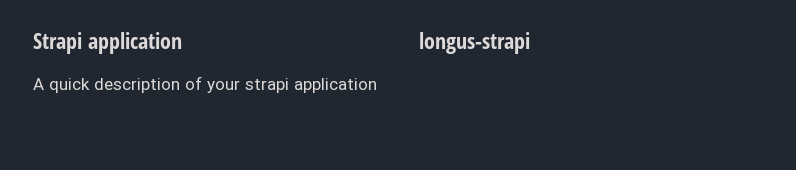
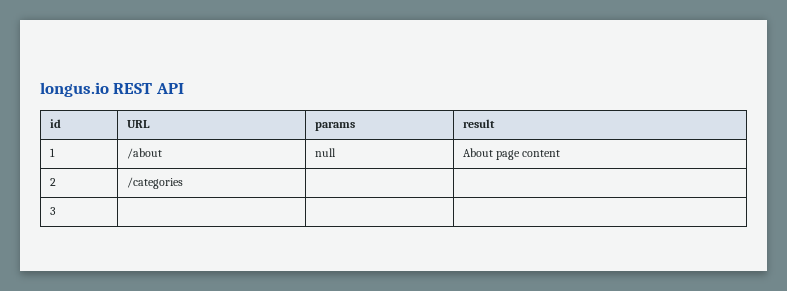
- Strapi application
- A quick description of your strapi application
- longus-strapi
+ longus.io REST API
+ id | URL | params | result
+ 1 | /about | null | About page content
+ 2 | /categories | |
+ 3 | | |

